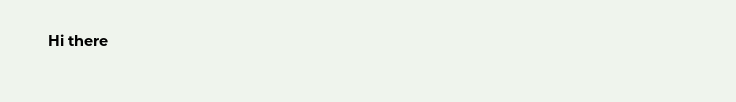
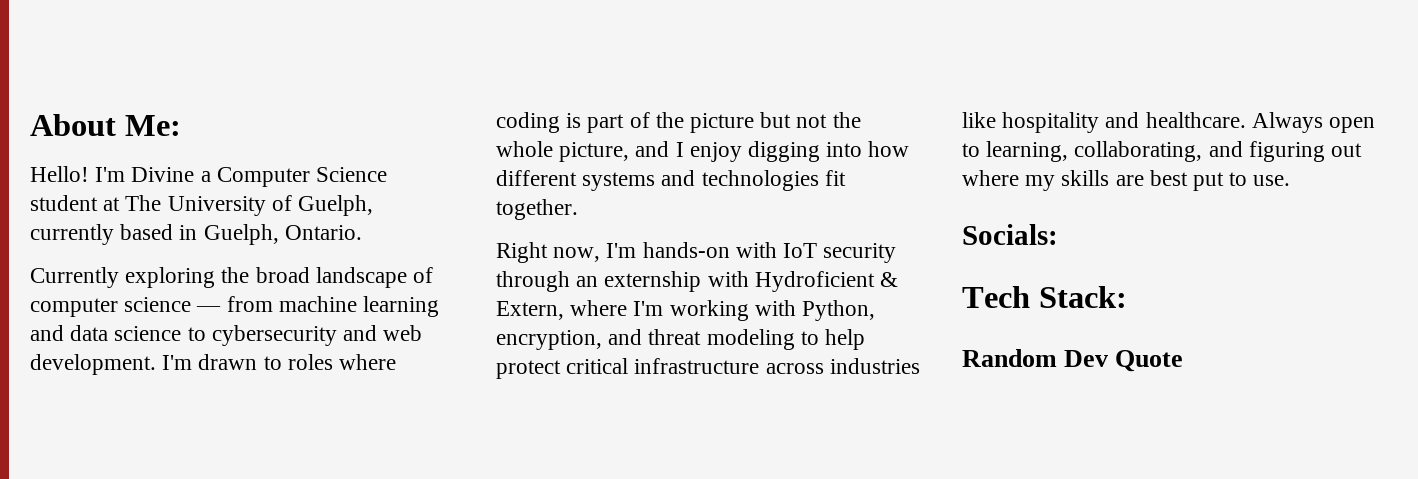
- Hi there
+ About Me:
+ Hello! I'm Divine a Computer Science student at The University of Guelph, currently based in Guelph, Ontario.
+ Currently exploring the broad landscape of computer science — from machine learning and data science to cybersecurity and web development. I'm drawn to roles where coding is part of the picture but not the whole picture, and I enjoy digging into how different systems and technologies fit together.
+ Right now, I'm hands-on with IoT security through an externship with Hydroficient & Extern, where I'm working with Python, encryption, and threat modeling to help protect critical infrastructure across industries like hospitality and healthcare. Always open to learning, collaborating, and figuring out where my skills are best put to use.
+ Socials:
+ Tech Stack:
+ Random Dev Quote

